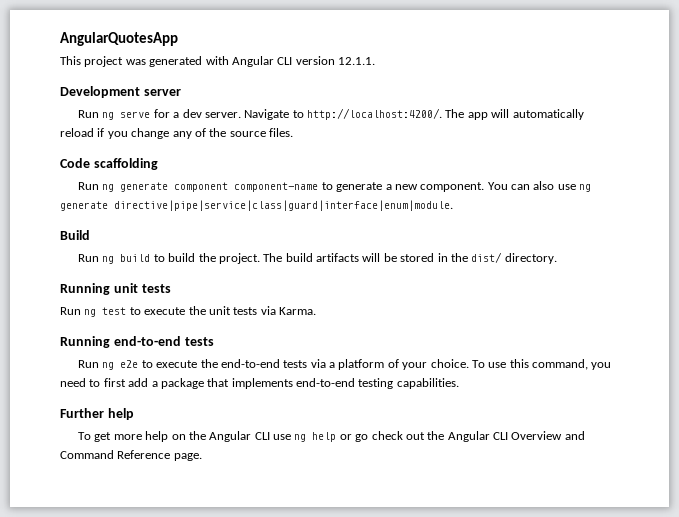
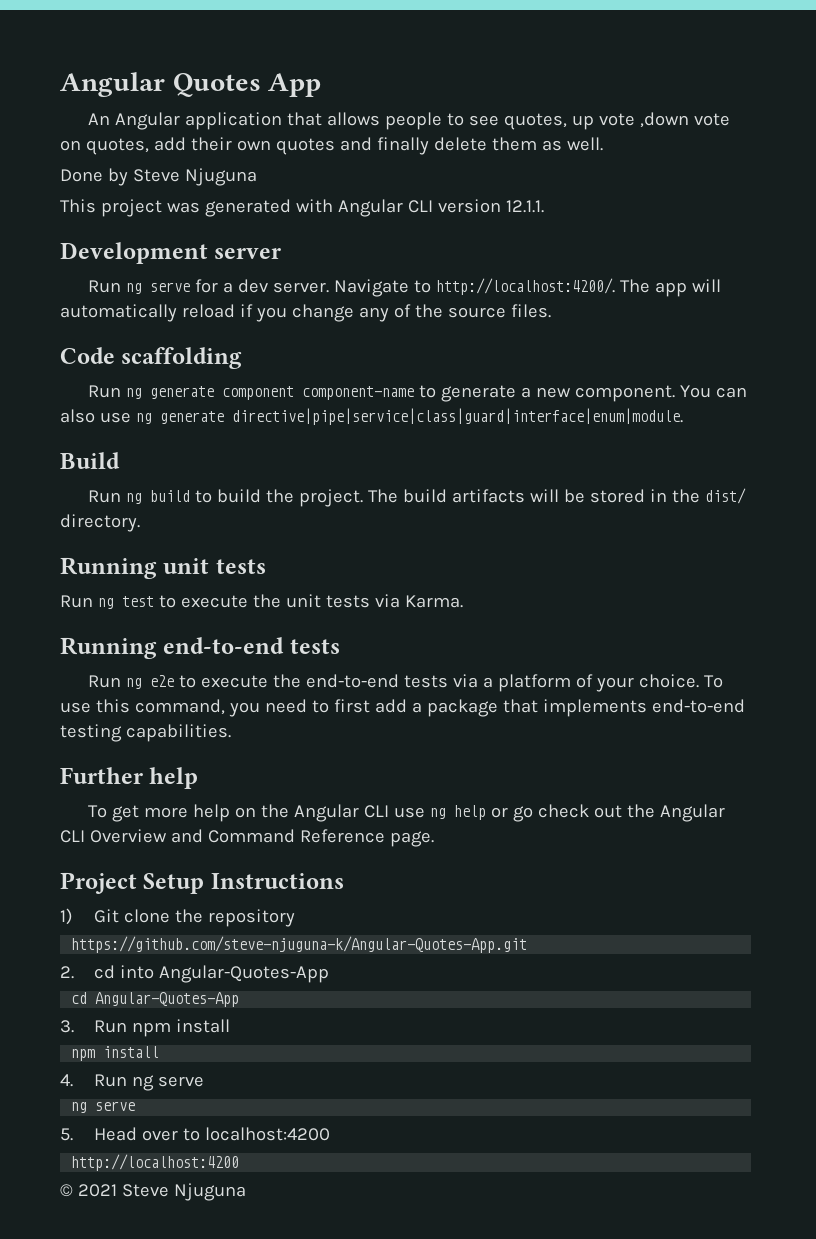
- AngularQuotesApp
+ Angular Quotes App
+ An Angular application that allows people to see quotes, up vote ,down vote on quotes, add their own quotes and finally delete them as well.
+ Done by Steve Njuguna
+ Project Setup Instructions
+ 1) Git clone the repository
+ https://github.com/steve-njuguna-k/Angular-Quotes-App.git
+ 2. cd into Angular-Quotes-App
+ cd Angular-Quotes-App
+ 3. Run npm install
+ npm install
+ 4. Run ng serve
+ ng serve
+ 5. Head over to localhost:4200
+ http://localhost:4200
+ © 2021 Steve Njuguna

